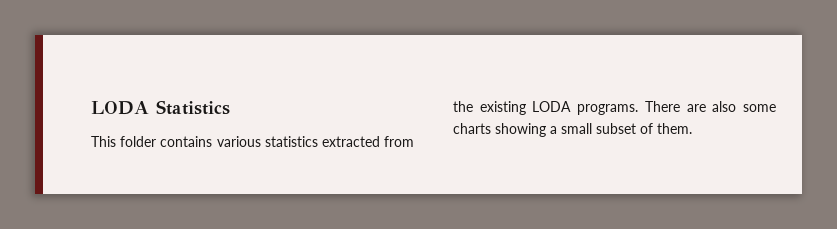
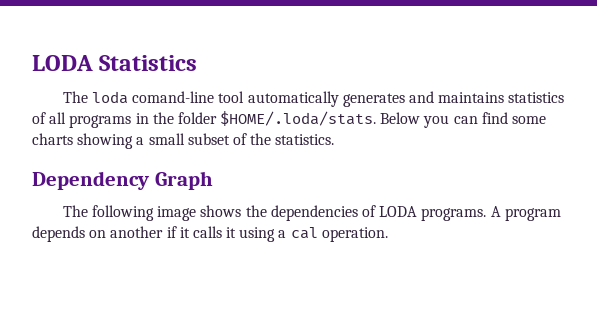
- This folder contains various statistics extracted from the existing LODA programs. There are also some charts showing a small subset of them.
+ The loda comand-line tool automatically generates and maintains statistics of all programs in the folder $HOME/.loda/stats. Below you can find some charts showing a small subset of the statistics.
+ Dependency Graph
+ The following image shows the dependencies of LODA programs. A program depends on another if it calls it using a cal operation.

